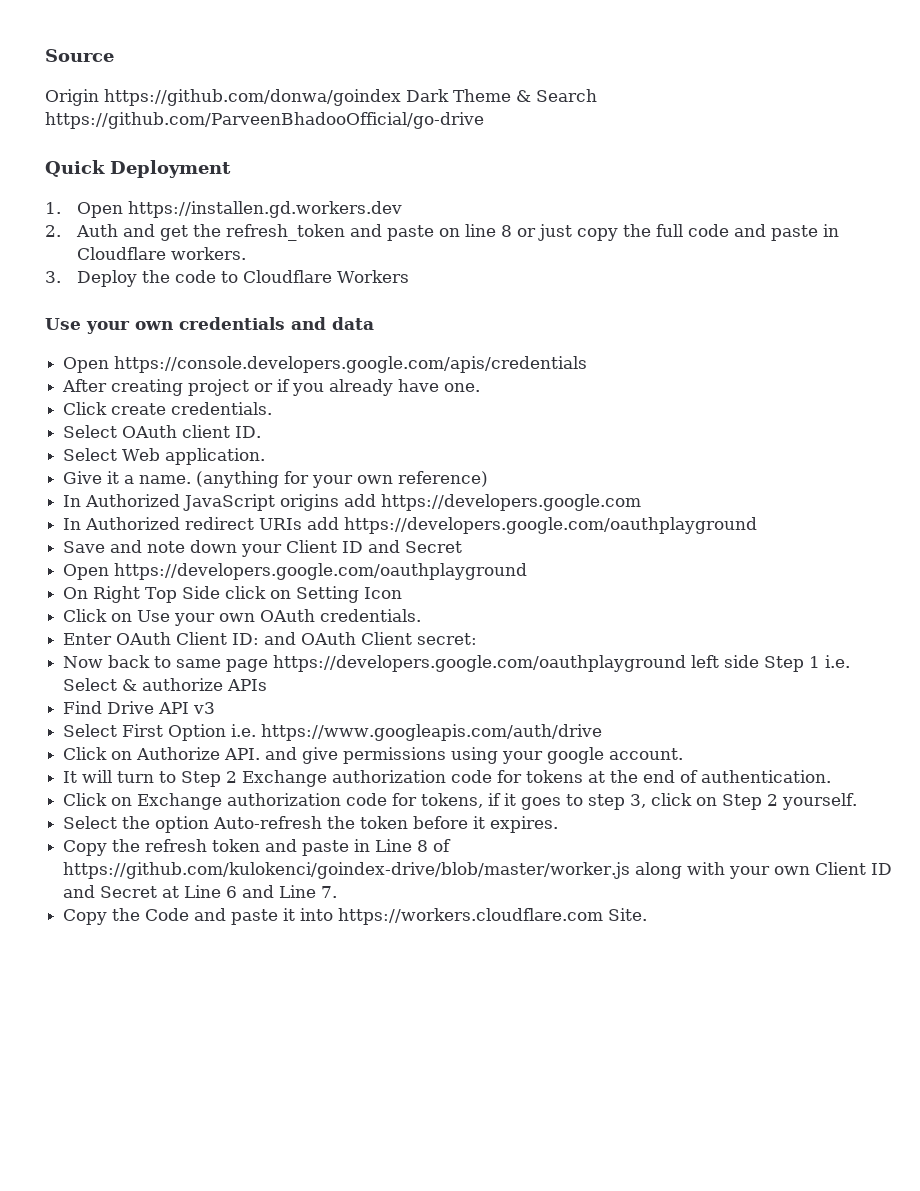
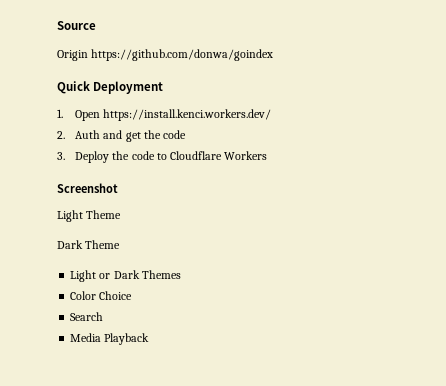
- Origin https://github.com/donwa/goindex Dark Theme & Search https://github.com/ParveenBhadooOfficial/go-drive
+ Origin https://github.com/donwa/goindex
- 1. Open https://installen.gd.workers.dev
+ 1. Open https://install.kenci.workers.dev/
- 2. Auth and get the refresh_token and paste on line 8 or just copy the full code and paste in Cloudflare workers.
+ 2. Auth and get the code
- Use your own credentials and data
- Open https://console.developers.google.com/apis/credentials
- After creating project or if you already have one.
- Click create credentials.
- Select OAuth client ID.
- Select Web application.
- Give it a name. (anything for your own reference)
- In Authorized JavaScript origins add https://developers.google.com
- In Authorized redirect URIs add https://developers.google.com/oauthplayground
- Save and note down your Client ID and Secret
- Open https://developers.google.com/oauthplayground
- On Right Top Side click on Setting Icon
- Click on Use your own OAuth credentials.
- Enter OAuth Client ID: and OAuth Client secret:
- Now back to same page https://developers.google.com/oauthplayground left side Step 1 i.e. Select & authorize APIs
- Find Drive API v3
- Select First Option i.e. https://www.googleapis.com/auth/drive
- Click on Authorize API. and give permissions using your google account.
- It will turn to Step 2 Exchange authorization code for tokens at the end of authentication.
- Click on Exchange authorization code for tokens, if it goes to step 3, click on Step 2 yourself.
- Select the option Auto-refresh the token before it expires.
- Copy the refresh token and paste in Line 8 of https://github.com/kulokenci/goindex-drive/blob/master/worker.js along with your own Client ID and Secret at Line 6 and Line 7.
- Copy the Code and paste it into https://workers.cloudflare.com Site.
+ Screenshot
+ Light Theme
+ Dark Theme
+ Light or Dark Themes
+ Color Choice
+ Search
+ Media Playback

